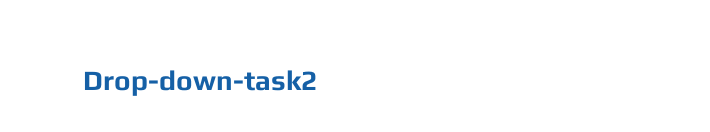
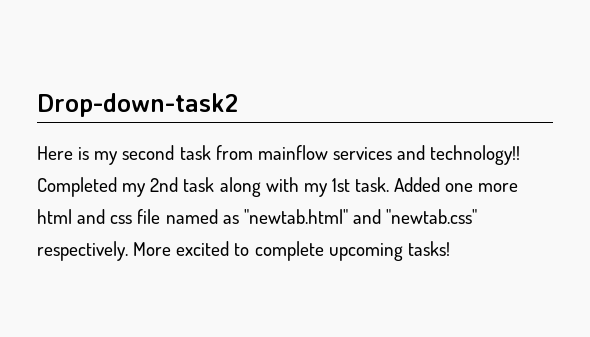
+ Here is my second task from mainflow services and technology!! Completed my 2nd task along with my 1st task. Added one more html and css file named as "newtab.html" and "newtab.css" respectively. More excited to complete upcoming tasks!

